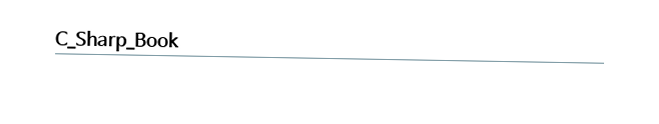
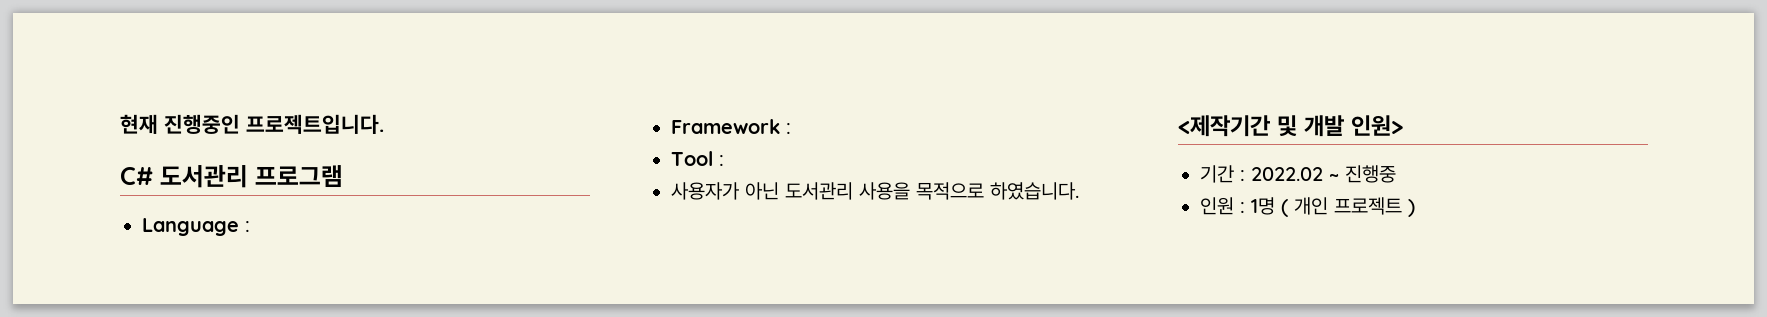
- C_Sharp_Book
+ 현재 진행중인 프로젝트입니다.
+ C# 도서관리 프로그램
+ Language :
+ Framework :
+ Tool :
+ 사용자가 아닌 도서관리 사용을 목적으로 하였습니다.
+ <제작기간 및 개발 인원>
+ 기간 : 2022.02 ~ 진행중
+ 인원 : 1명 ( 개인 프로젝트 )

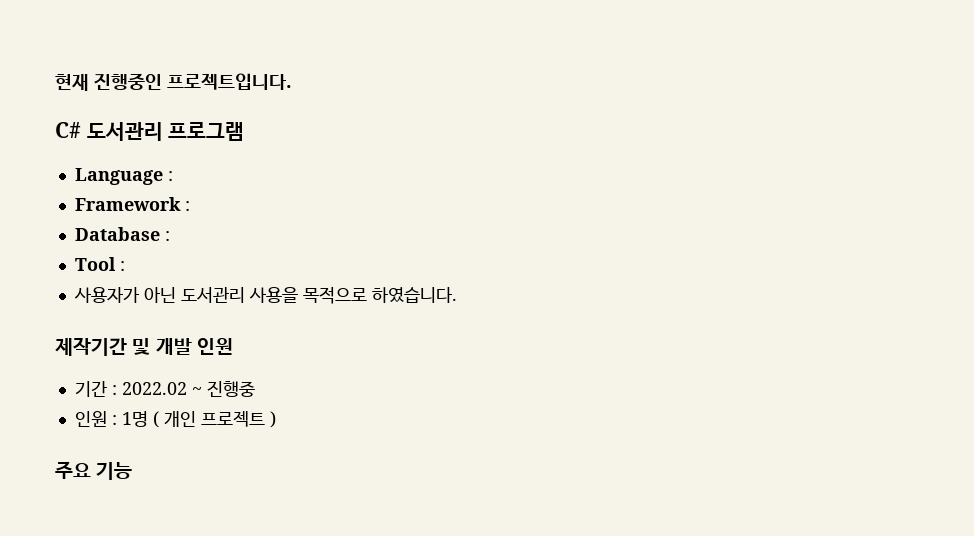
+ Database :
- <제작기간 및 개발 인원>
+ 제작기간 및 개발 인원
+ 주요 기능

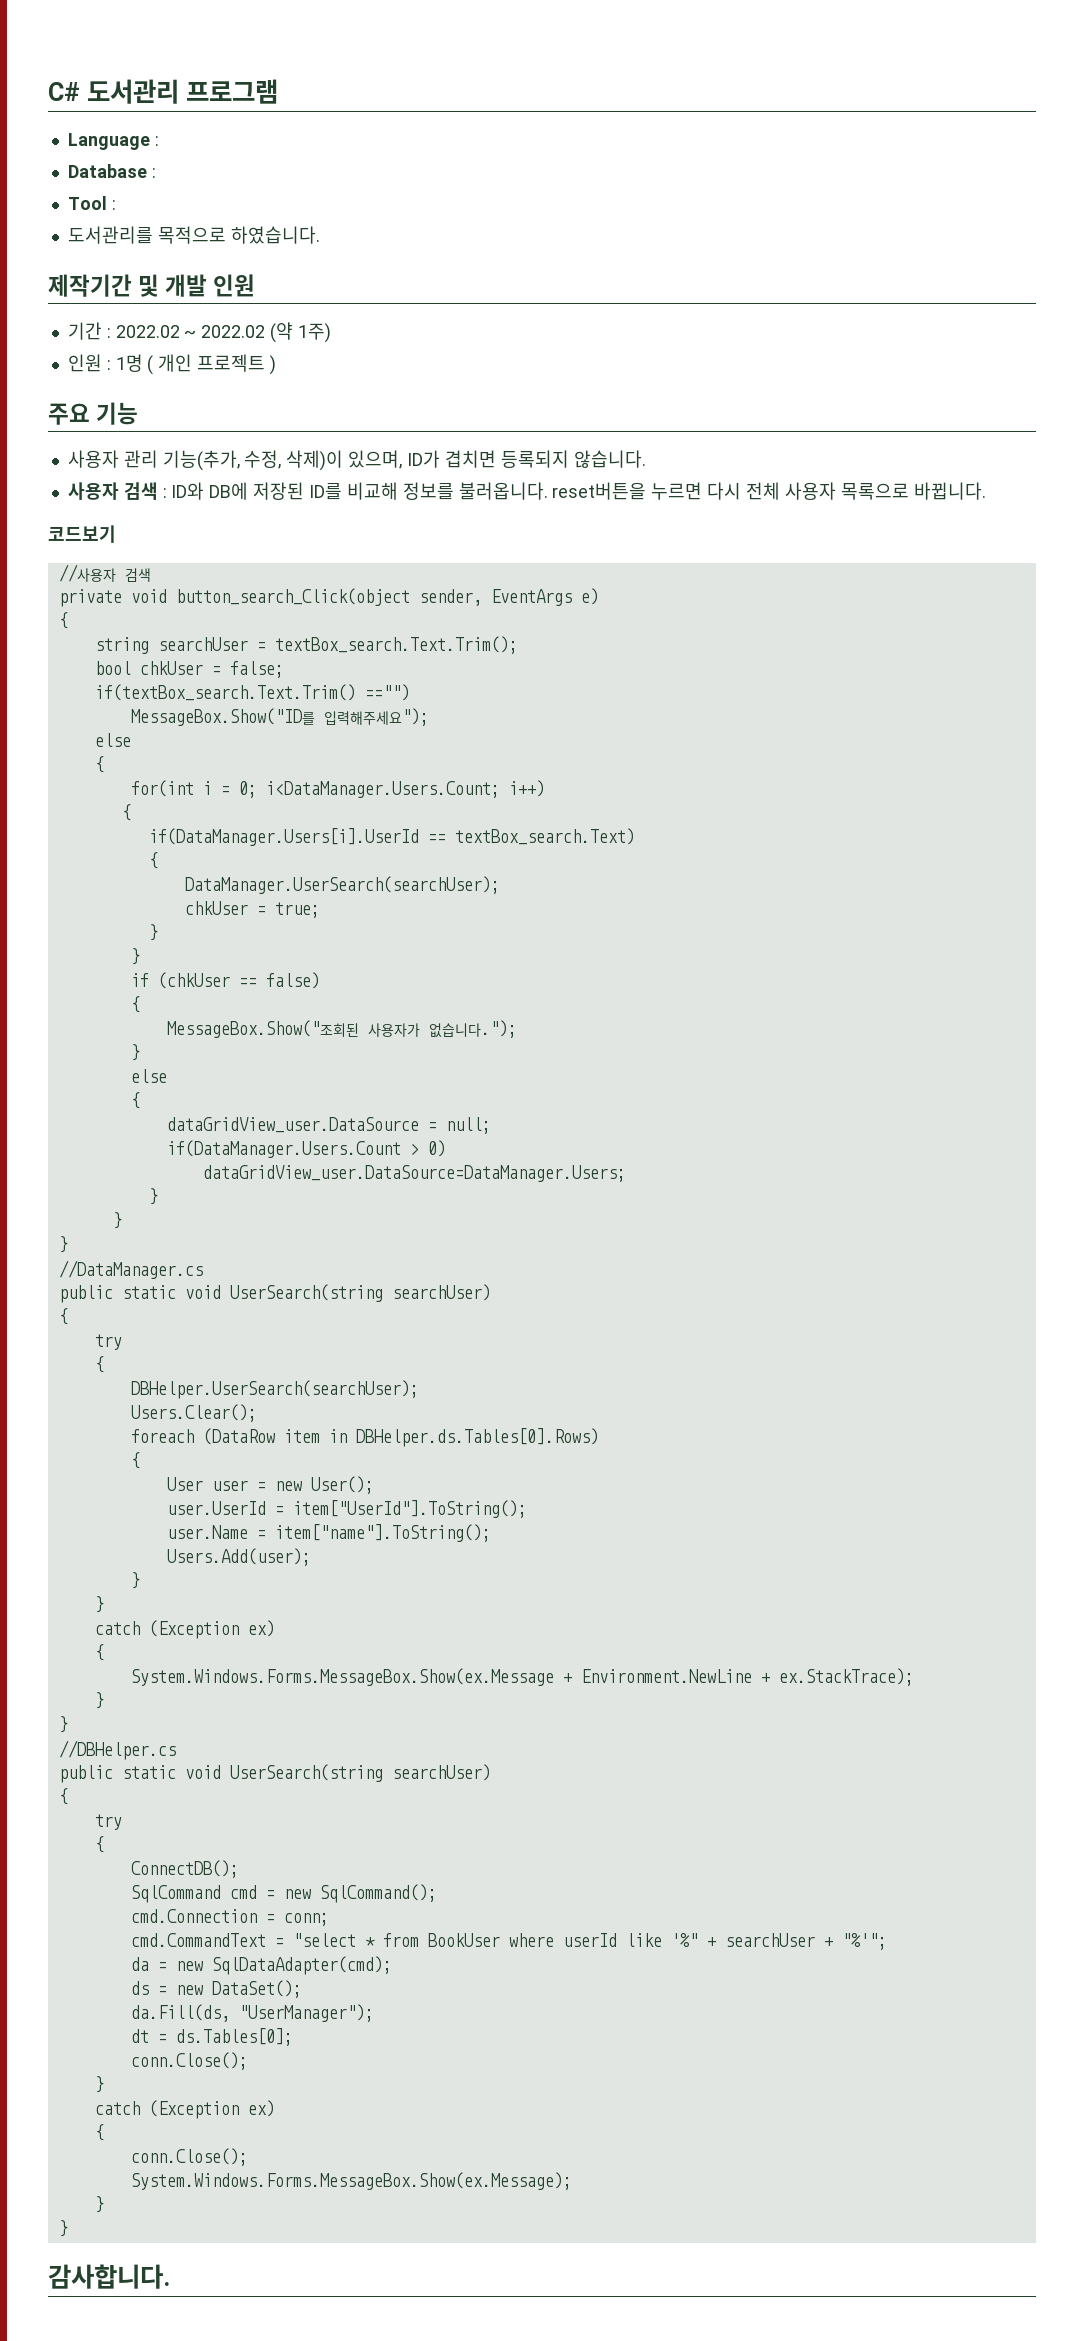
- 현재 진행중인 프로젝트입니다.
- Framework :
- 사용자가 아닌 도서관리 사용을 목적으로 하였습니다.
+ 도서관리를 목적으로 하였습니다.
- 기간 : 2022.02 ~ 진행중
+ 기간 : 2022.02 ~ 2022.02 (약 1주)
+ 사용자 관리 기능(추가, 수정, 삭제)이 있으며, ID가 겹치면 등록되지 않습니다.
+ 사용자 검색 : ID와 DB에 저장된 ID를 비교해 정보를 불러옵니다. reset버튼을 누르면 다시 전체 사용자 목록으로 바뀝니다.
+ 코드보기
+ //사용자 검색
+ private void button_search_Click(object sender, EventArgs e)
+ {
+ string searchUser = textBox_search.Text.Trim();
+ bool chkUser = false;
+ if(textBox_search.Text.Trim() =="")
+ MessageBox.Show("ID를 입력해주세요");
+ else
+ {
+ for(int i = 0; i<DataManager.Users.Count; i++)
+ {
+ if(DataManager.Users[i].UserId == textBox_search.Text)
+ {
+ DataManager.UserSearch(searchUser);
+ chkUser = true;
+ }
+ }
+ if (chkUser == false)
+ {
+ MessageBox.Show("조회된 사용자가 없습니다.");
+ }
+ else
+ {
+ dataGridView_user.DataSource = null;
+ if(DataManager.Users.Count > 0)
+ dataGridView_user.DataSource=DataManager.Users;
+ }
+ }
+ }
+ //DataManager.cs
+ public static void UserSearch(string searchUser)
+ {
+ try
+ {
+ DBHelper.UserSearch(searchUser);
+ Users.Clear();
+ foreach (DataRow item in DBHelper.ds.Tables[0].Rows)
+ {
+ User user = new User();
+ user.UserId = item["UserId"].ToString();
+ user.Name = item["name"].ToString();
+ Users.Add(user);
+ }
+ }
+ catch (Exception ex)
+ {
+ System.Windows.Forms.MessageBox.Show(ex.Message + Environment.NewLine + ex.StackTrace);
+ }
+ }
+ //DBHelper.cs
+ public static void UserSearch(string searchUser)
+ {
+ try
+ {
+ ConnectDB();
+ SqlCommand cmd = new SqlCommand();
+ cmd.Connection = conn;
+ cmd.CommandText = "select * from BookUser where userId like '%" + searchUser + "%'";
+ da = new SqlDataAdapter(cmd);
+ ds = new DataSet();
+ da.Fill(ds, "UserManager");
+ dt = ds.Tables[0];
+ conn.Close();
+ }
+ catch (Exception ex)
+ {
+ conn.Close();
+ System.Windows.Forms.MessageBox.Show(ex.Message);
+ }
+ }
+ 감사합니다.

